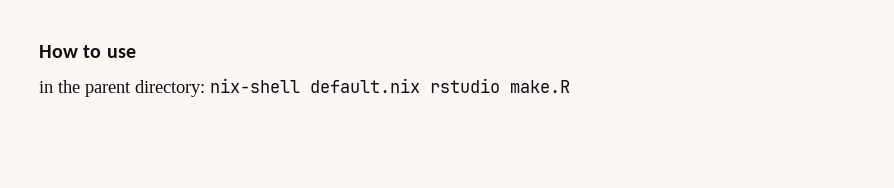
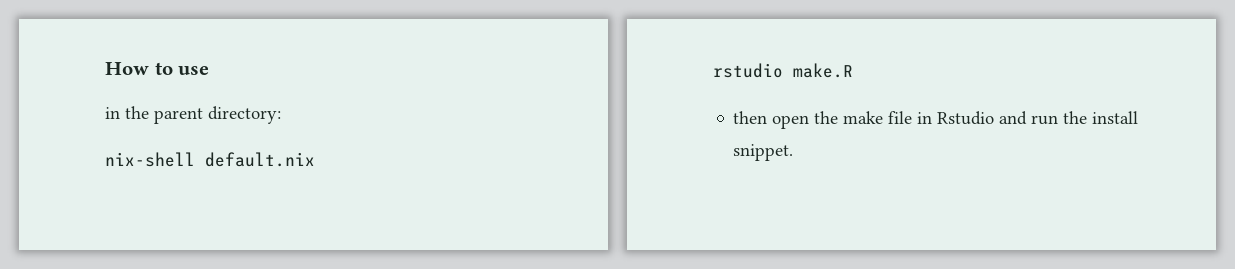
- in the parent directory: nix-shell default.nix rstudio make.R
+ in the parent directory:
+ nix-shell default.nix
+ rstudio make.R
+ then open the make file in Rstudio and run the install snippet.

